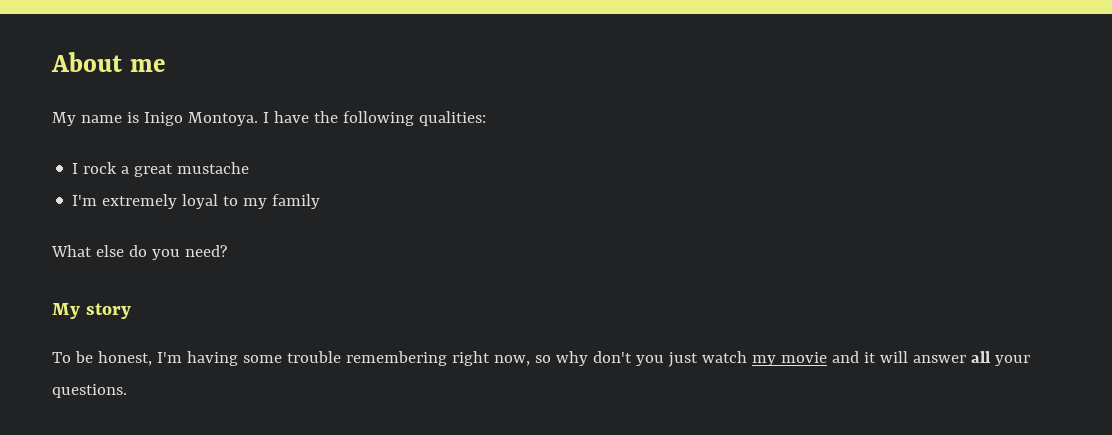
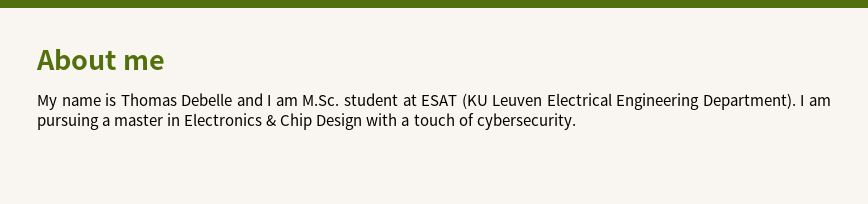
- My name is Inigo Montoya. I have the following qualities:
- I rock a great mustache
- I'm extremely loyal to my family
- What else do you need?
- My story
- To be honest, I'm having some trouble remembering right now, so why don't you just watch my movie and it will answer all your questions.
+ My name is Thomas Debelle and I am M.Sc. student at ESAT (KU Leuven Electrical Engineering Department). I am pursuing a master in Electronics & Chip Design with a touch of cybersecurity.

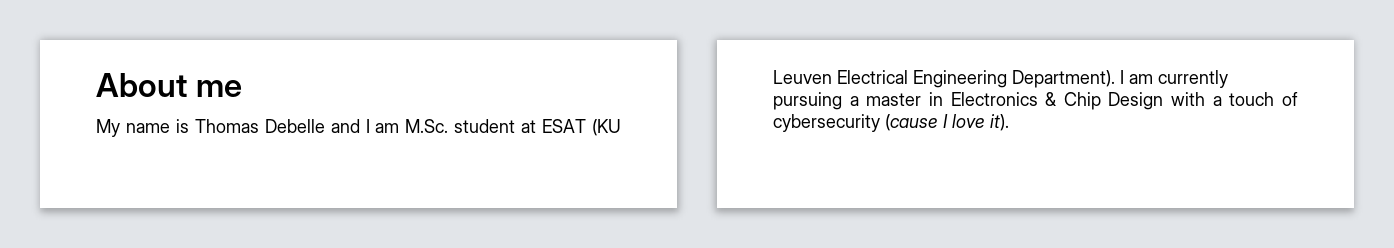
- I am pursuing a master in Electronics & Chip Design with a touch of cybersecurity.
+ I am currently pursuing a master in Electronics & Chip Design with a touch of cybersecurity (cause I love it).

